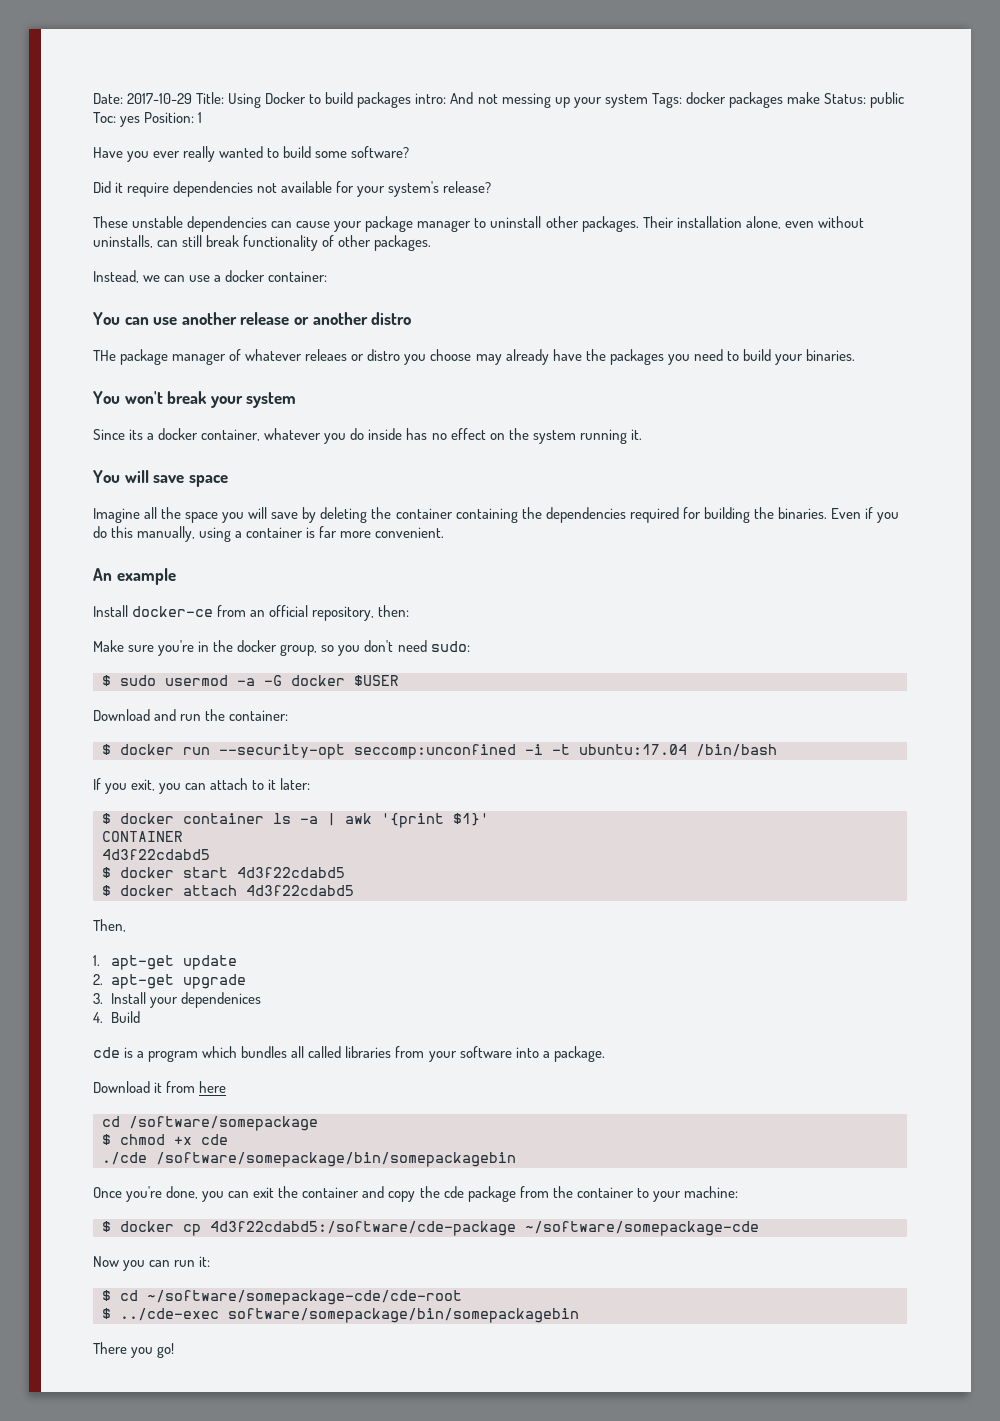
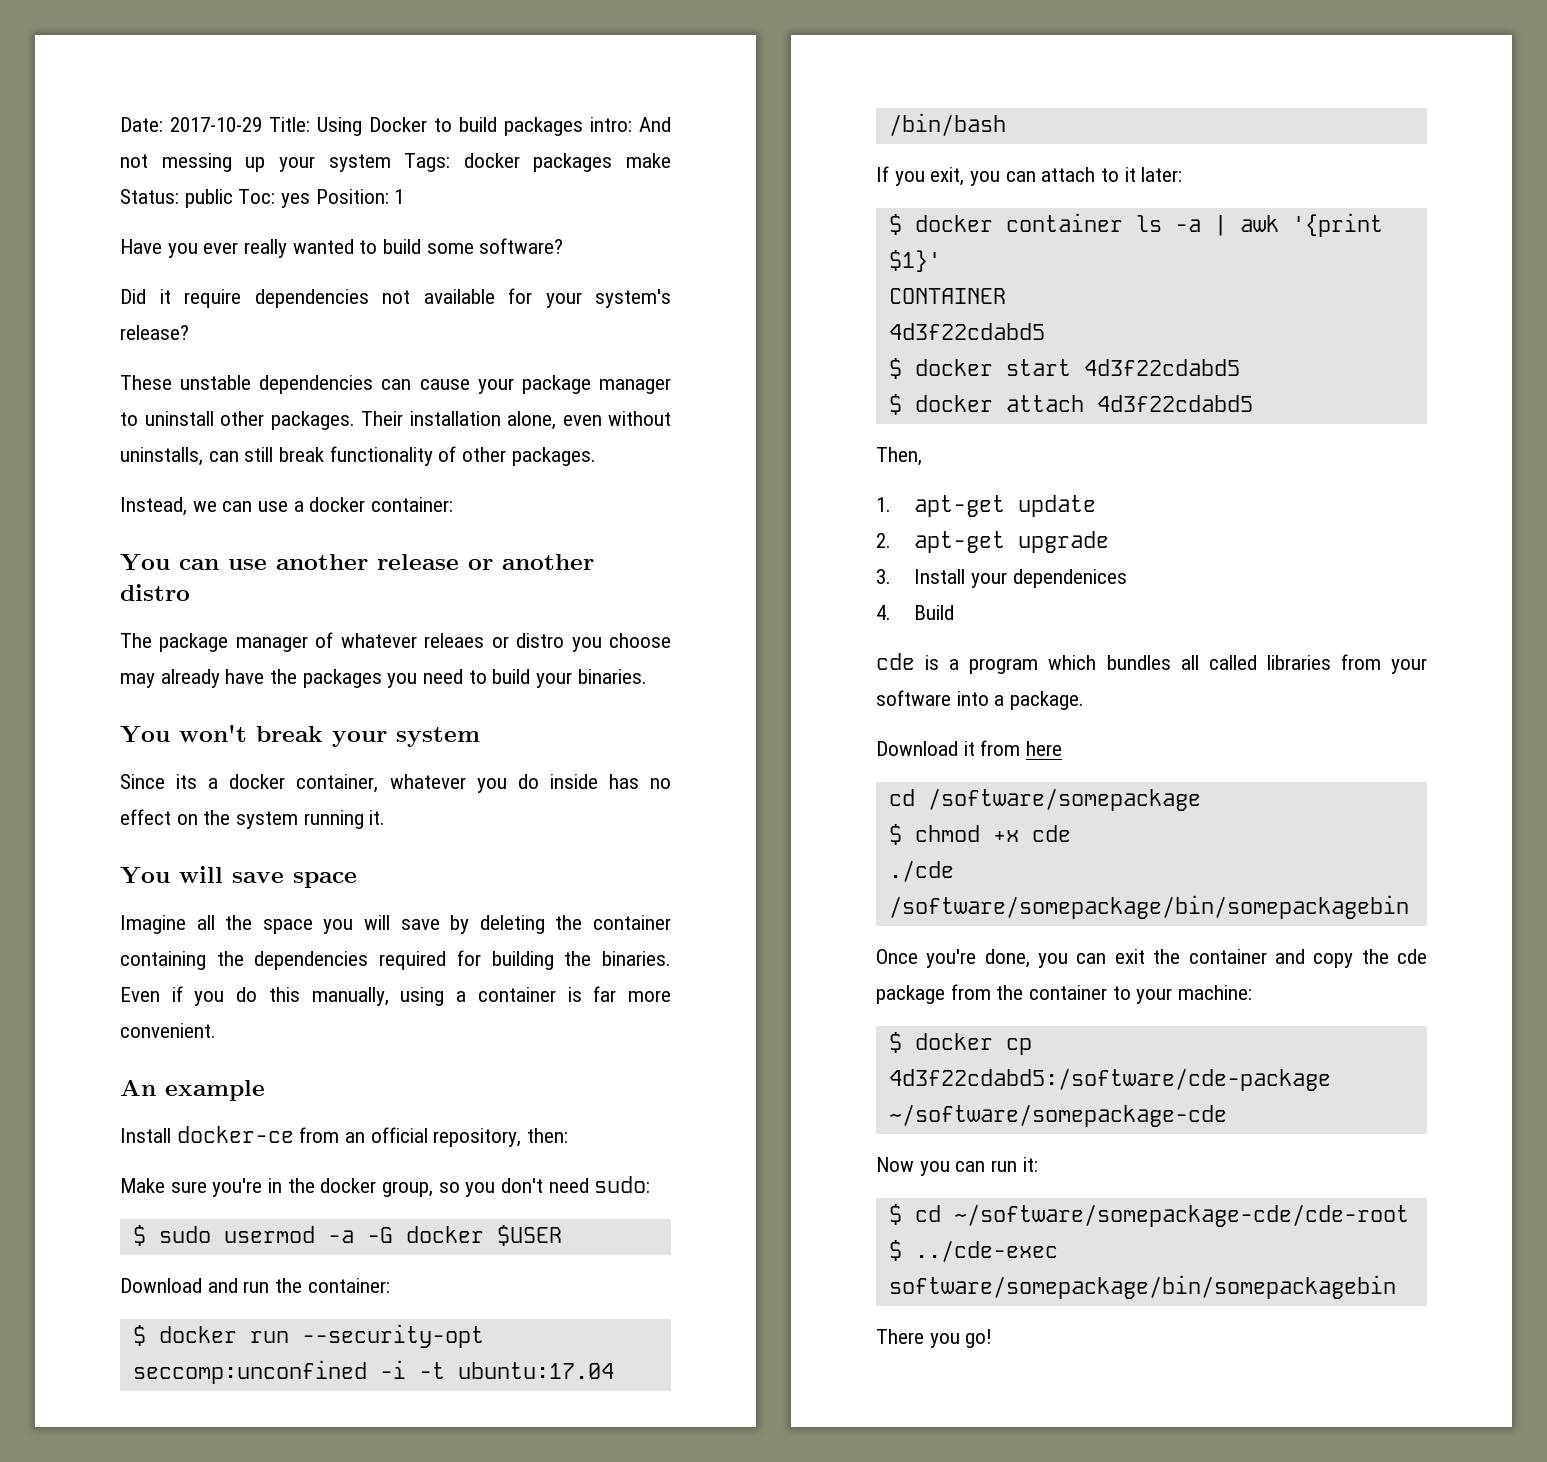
- THe package manager of whatever releaes or distro you choose may already have the packages you need to build your binaries.
+ The package manager of whatever releaes or distro you choose may already have the packages you need to build your binaries.

